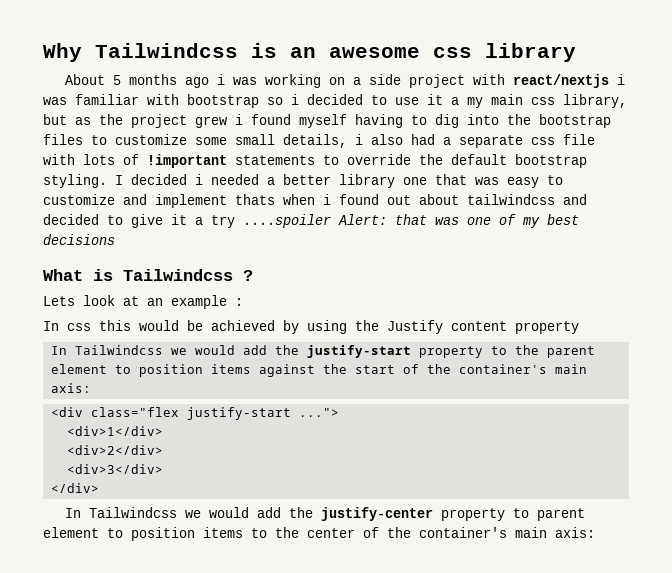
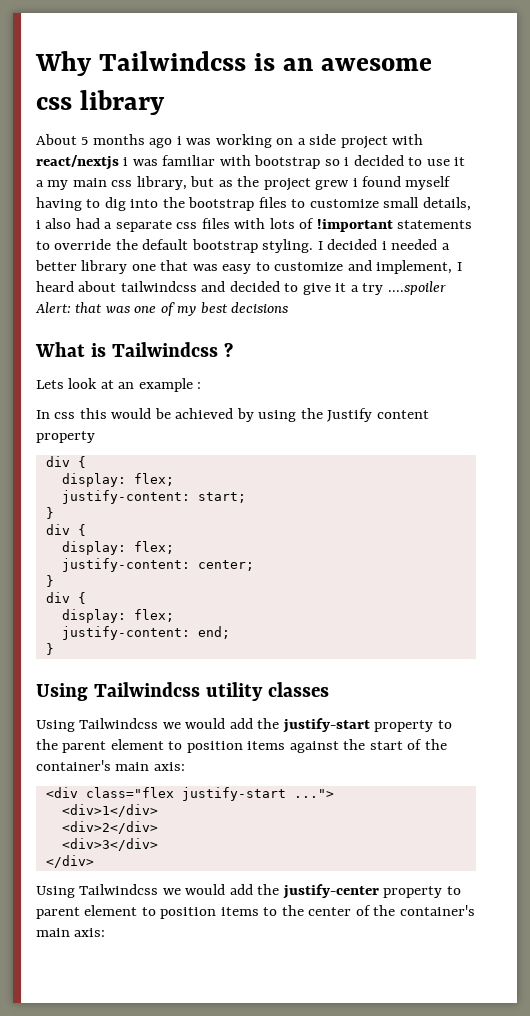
- About 5 months ago i was working on a side project with react/nextjs i was familiar with bootstrap so i decided to use it a my main css library, but as the project grew i found myself having to dig into the bootstrap files to customize some small details, i also had a separate css file with lots of !important statements to override the default bootstrap styling.
+ About 5 months ago i was working on a side project with react/nextjs i was familiar with bootstrap so i decided to use it a my main css library, but as the project grew i found myself having to dig into the bootstrap files to customize small details, i also had a separate css files with lots of !important statements to override the default bootstrap styling.
- I decided i needed a better library one that was easy to customize and implement thats when i found out about tailwindcss and decided to give it a try ....spoiler Alert: that was one of my best decisions
+ I decided i needed a better library one that was easy to customize and implement, I heard about tailwindcss and decided to give it a try ....spoiler Alert: that was one of my best decisions
  In css this would be achieved by using the Justify content property
- In Tailwindcss we would add the justify-start property to the parent element to position items against the start of the container's main axis:
+ div {
+ display: flex;
+ justify-content: start;
+ }
+ div {
+ display: flex;
+ justify-content: center;
+ }
+ div {
+ display: flex;
+ justify-content: end;
+ }
+ Using Tailwindcss utility classes
+ Using Tailwindcss we would add the justify-start property to the parent element to position items against the start of the container's main axis:
- In Tailwindcss we would add the justify-center property to parent element to position items to the center of the container's main axis:
+ Using Tailwindcss we would add the justify-center property to parent element to position items to the center of the container's main axis:

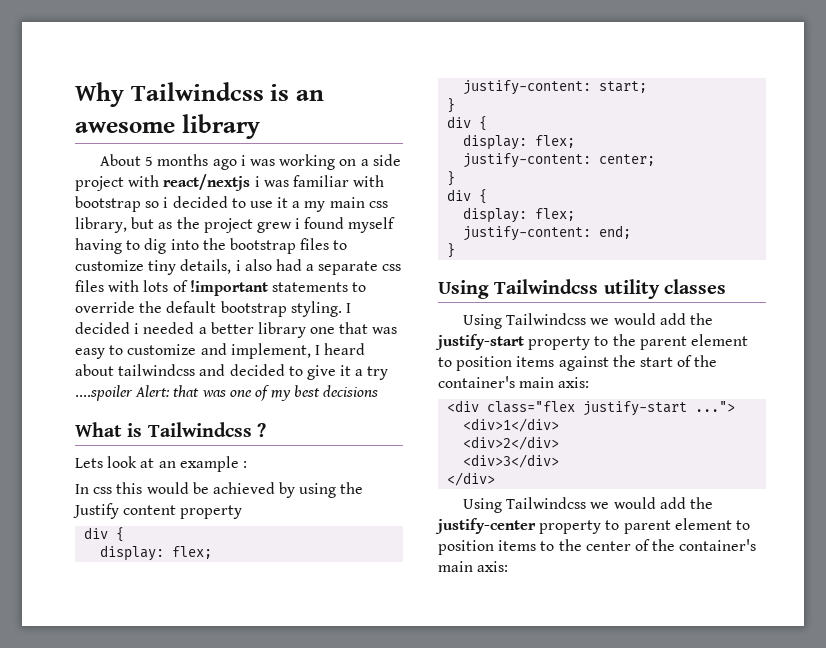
- Why Tailwindcss is an awesome css library
+ Why Tailwindcss is an awesome library
- About 5 months ago i was working on a side project with react/nextjs i was familiar with bootstrap so i decided to use it a my main css library, but as the project grew i found myself having to dig into the bootstrap files to customize small details, i also had a separate css files with lots of !important statements to override the default bootstrap styling.
+ About 5 months ago i was working on a side project with react/nextjs i was familiar with bootstrap so i decided to use it a my main css library, but as the project grew i found myself having to dig into the bootstrap files to customize tiny details, i also had a separate css files with lots of !important statements to override the default bootstrap styling.

